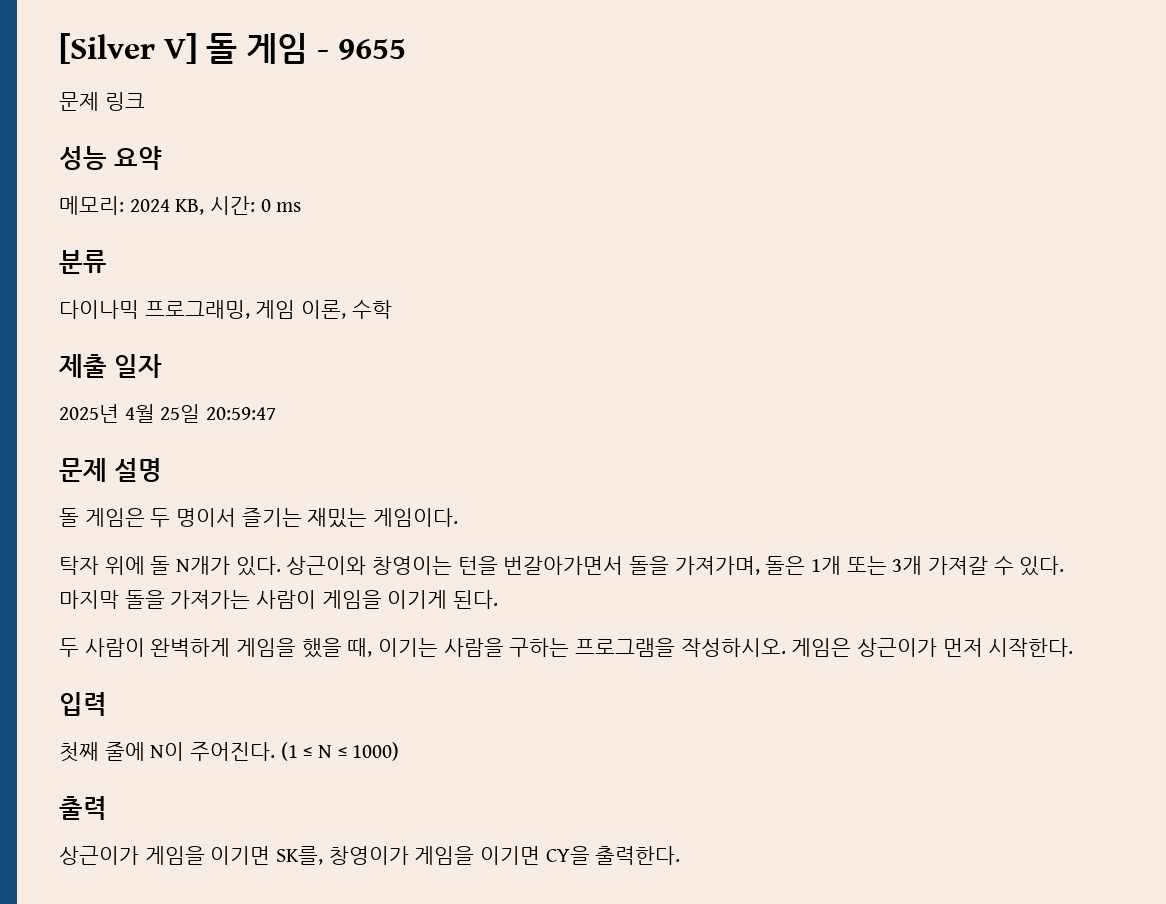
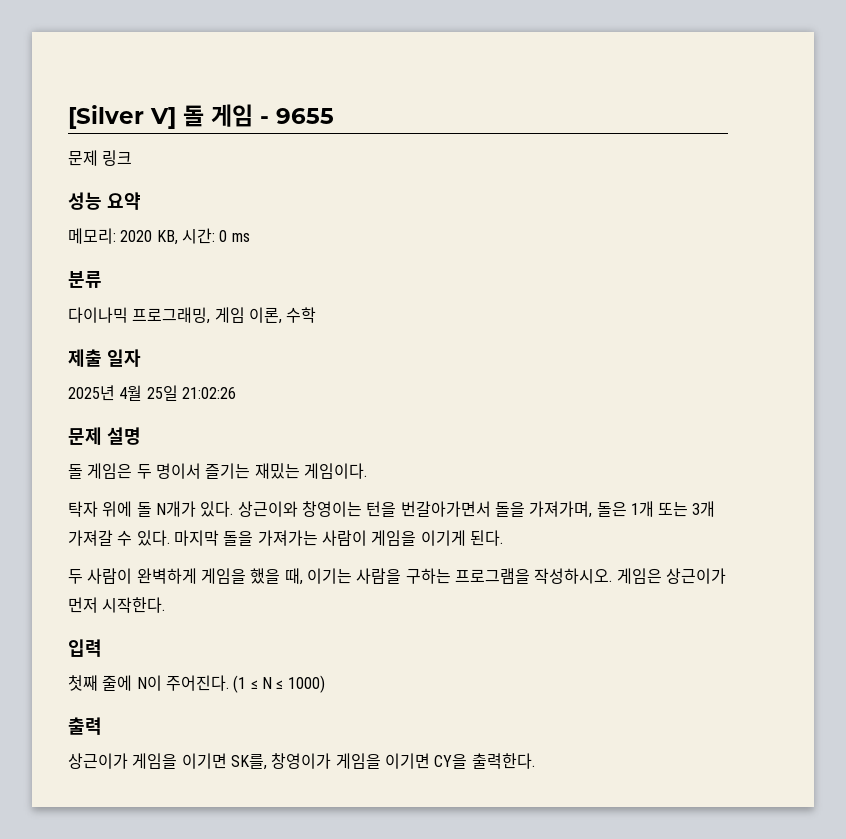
- 메모리: 2024 KB, 시간: 0 ms
+ 메모리: 2020 KB, 시간: 0 ms
- 2025년 4월 25일 20:59:47
+ 2025년 4월 25일 21:02:26

